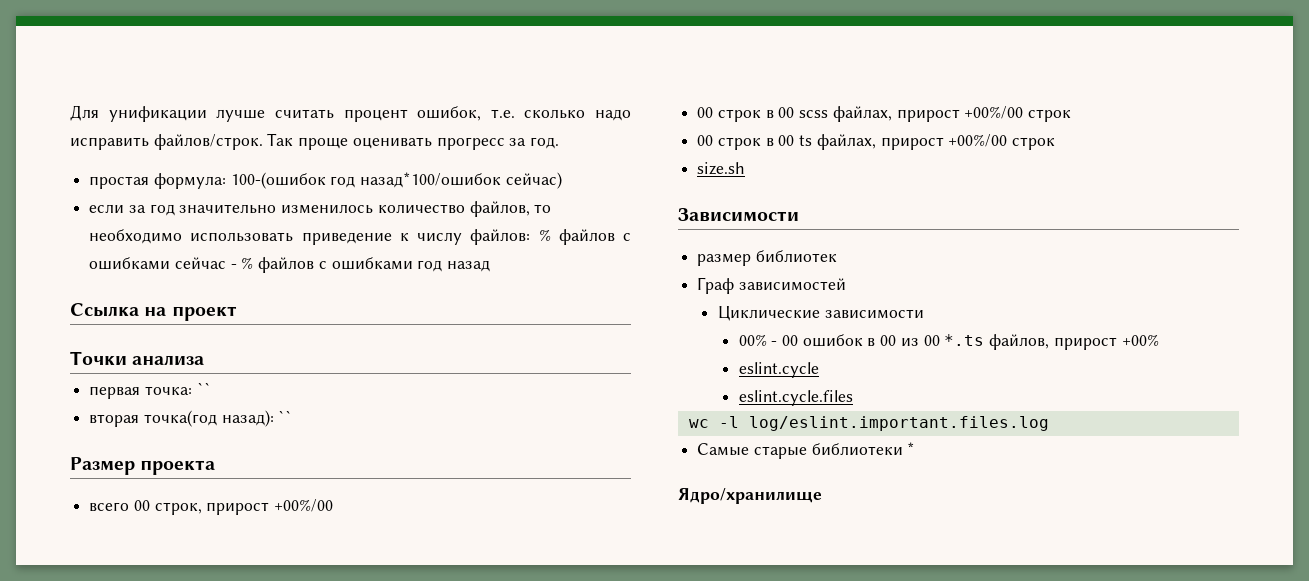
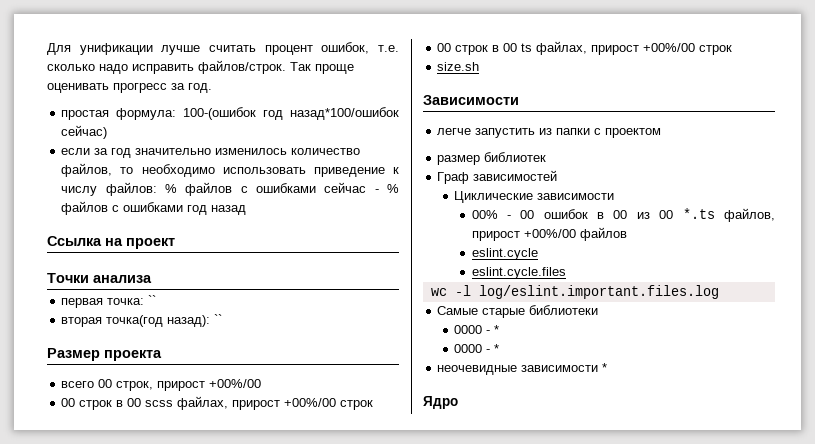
+ легче запустить из папки с проектом
- 00% - 00 ошибок в 00 из 00 *.ts файлов, прирост +00%
+ 00% - 00 ошибок в 00 из 00 *.ts файлов, прирост +00%/00 файлов
- Самые старые библиотеки *
- Ядро/хранилище
+ Самые старые библиотеки
+ 0000 - *
+ 0000 - *
+ неочевидные зависимости *
+ Ядро

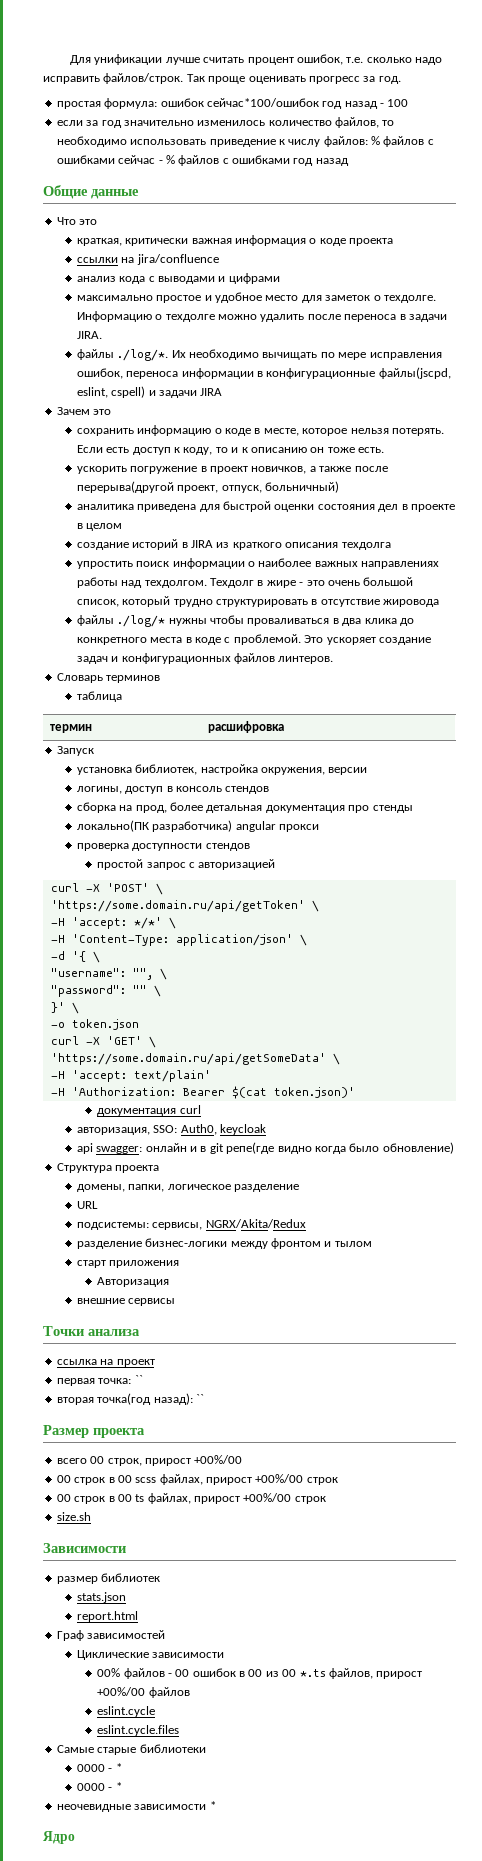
- простая формула: 100-(ошибок год назад*100/ошибок сейчас)
+ простая формула: ошибок сейчас*100/ошибок год назад - 100
- Ссылка на проект
+ Общие данные
+ Что это
+ краткая, критически важная информация о коде проекта
+ ссылки на jira/confluence
+ анализ кода с выводами и цифрами
+ максимально простое и удобное место для заметок о техдолге. Информацию о техдолге можно удалить после переноса в задачи JIRA.
+ файлы ./log/*. Их необходимо вычищать по мере исправления ошибок, переноса информации в конфигурационные файлы(jscpd, eslint, cspell) и задачи JIRA
+ Зачем это
+ сохранить информацию о коде в месте, которое нельзя потерять. Если есть доступ к коду, то и к описанию он тоже есть.
+ ускорить погружение в проект новичков, а также после перерыва(другой проект, отпуск, больничный)
+ аналитика приведена для быстрой оценки состояния дел в проекте в целом
+ создание историй в JIRA из краткого описания техдолга
+ упростить поиск информации о наиболее важных направлениях работы над техдолгом. Техдолг в жире - это очень большой список, который трудно структурировать в отсутствие жировода
+ файлы ./log/* нужны чтобы проваливаться в два клика до конкретного места в коде с проблемой. Это ускоряет создание задач и конфигурационных файлов линтеров.
+ Словарь терминов
+ таблица
+ термин | расшифровка
+ Запуск
+ установка библиотек, настройка окружения, версии
+ логины, доступ в консоль стендов
+ сборка на прод, более детальная документация про стенды
+ локально(ПК разработчика) angular прокси
+ проверка доступности стендов
+ простой запрос с авторизацией
+ curl -X 'POST' \
+ 'https://some.domain.ru/api/getToken' \
+ -H 'accept: */*' \
+ -H 'Content-Type: application/json' \
+ -d '{ \
+ "username": "", \
+ "password": "" \
+ }' \
+ -o token.json
+ curl -X 'GET' \
+ 'https://some.domain.ru/api/getSomeData' \
+ -H 'accept: text/plain'
+ -H 'Authorization: Bearer $(cat token.json)'
+ документация curl
+ авторизация, SSO: Auth0, keycloak
+ api swagger: онлайн и в git репе(где видно когда было обновление)
+ Структура проекта
+ домены, папки, логическое разделение
+ URL
+ подсистемы: сервисы, NGRX/Akita/Redux
+ разделение бизнес-логики между фронтом и тылом
+ старт приложения
+ Авторизация
+ внешние сервисы
+ ссылка на проект
- легче запустить из папки с проектом
+ stats.json
+ report.html
- 00% - 00 ошибок в 00 из 00 *.ts файлов, прирост +00%/00 файлов
+ 00% файлов - 00 ошибок в 00 из 00 *.ts файлов, прирост +00%/00 файлов
- wc -l log/eslint.important.files.log

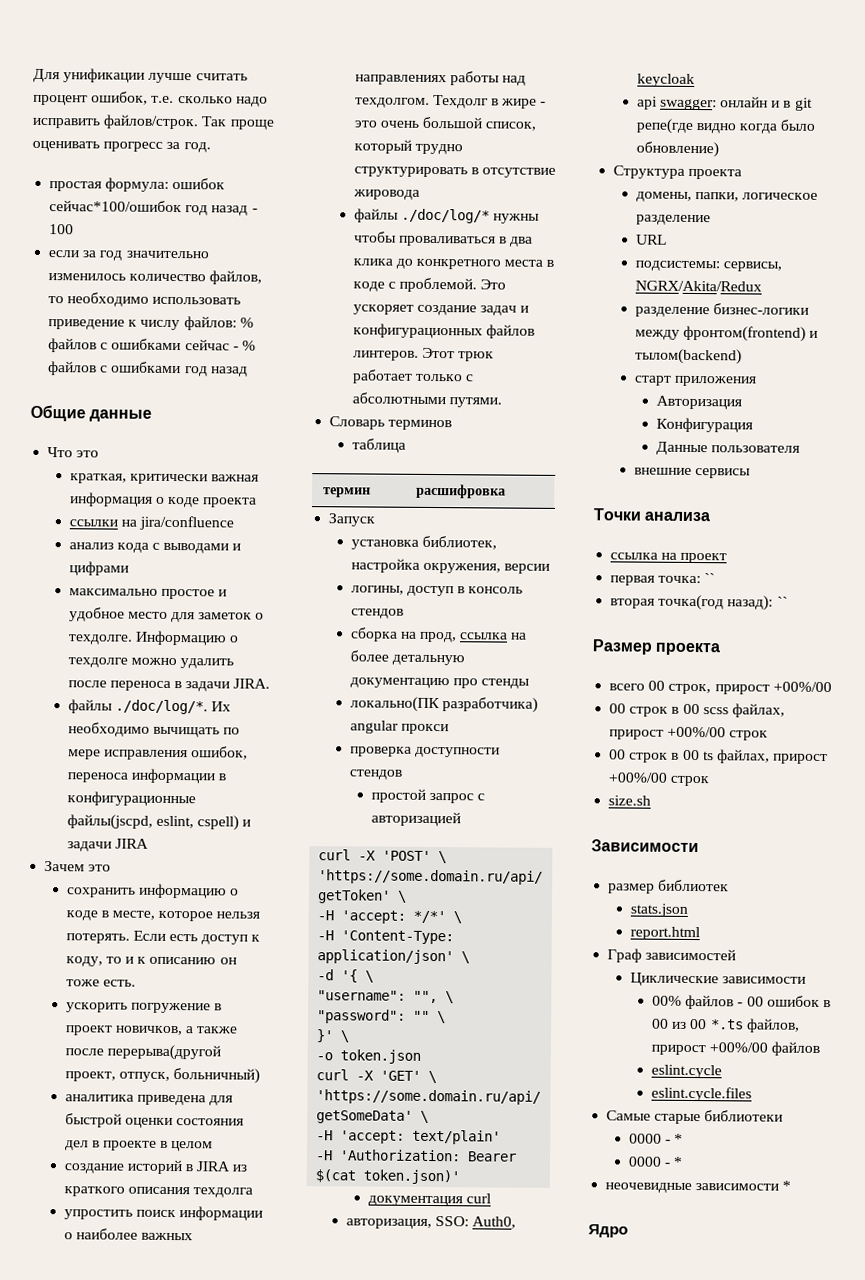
- файлы ./log/*. Их необходимо вычищать по мере исправления ошибок, переноса информации в конфигурационные файлы(jscpd, eslint, cspell) и задачи JIRA
+ файлы ./doc/log/*. Их необходимо вычищать по мере исправления ошибок, переноса информации в конфигурационные файлы(jscpd, eslint, cspell) и задачи JIRA
- файлы ./log/* нужны чтобы проваливаться в два клика до конкретного места в коде с проблемой.
+ файлы ./doc/log/* нужны чтобы проваливаться в два клика до конкретного места в коде с проблемой.
+ Этот трюк работает только с абсолютными путями.
- сборка на прод, более детальная документация про стенды
+ сборка на прод, ссылка на более детальную документацию про стенды
- разделение бизнес-логики между фронтом и тылом
+ разделение бизнес-логики между фронтом(frontend) и тылом(backend)
+ Конфигурация
+ Данные пользователя

